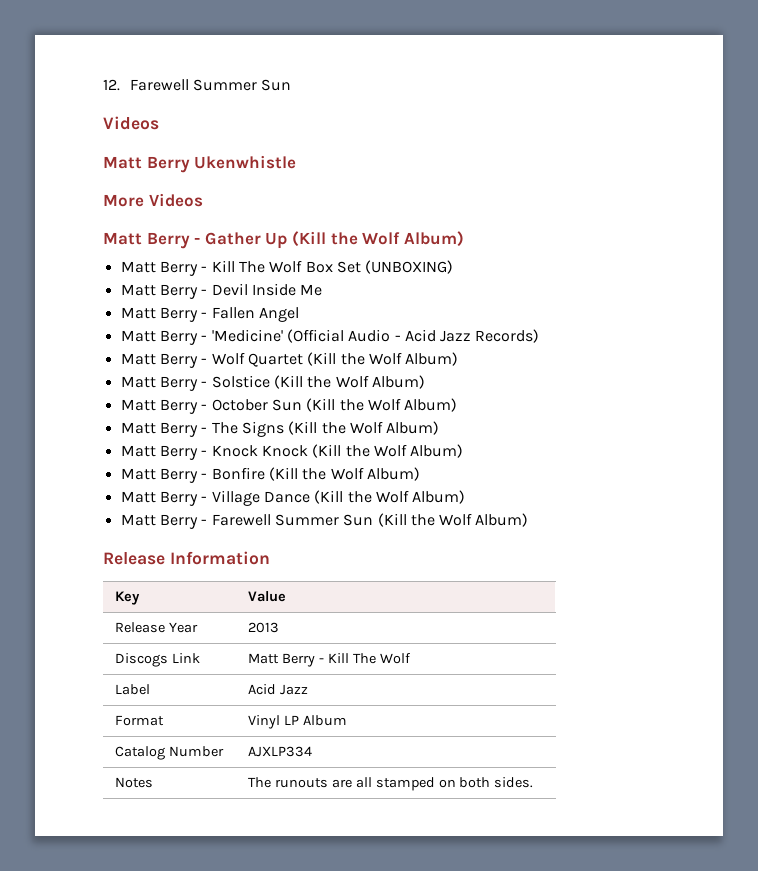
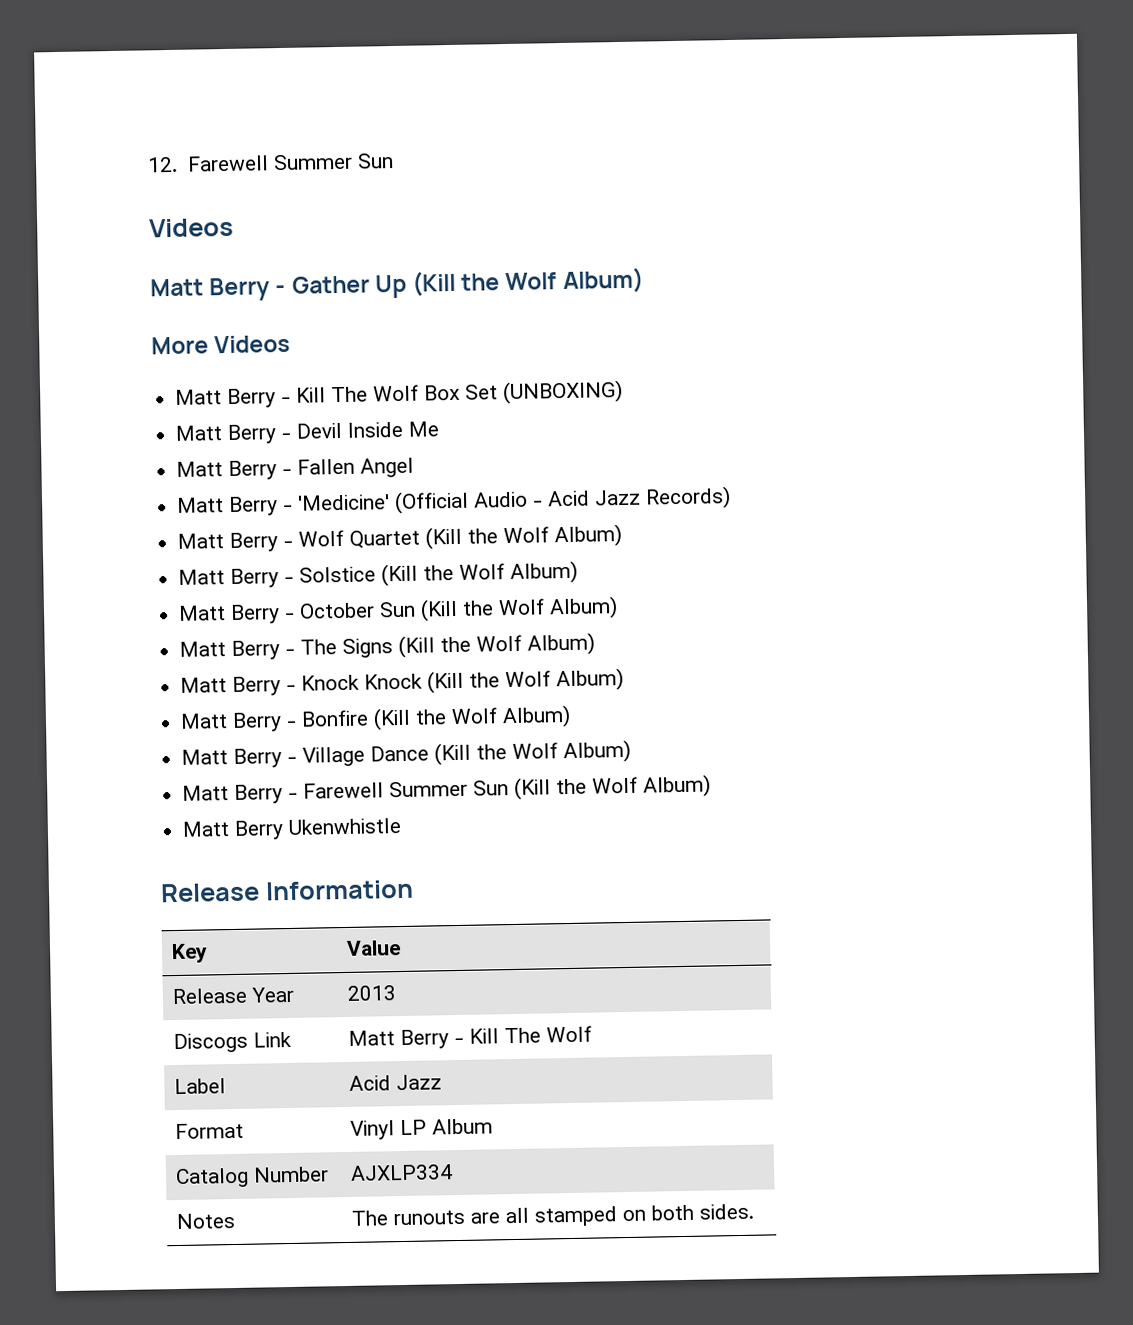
- Matt Berry Ukenwhistle
- More Videos
+ More Videos
+ Matt Berry Ukenwhistle

